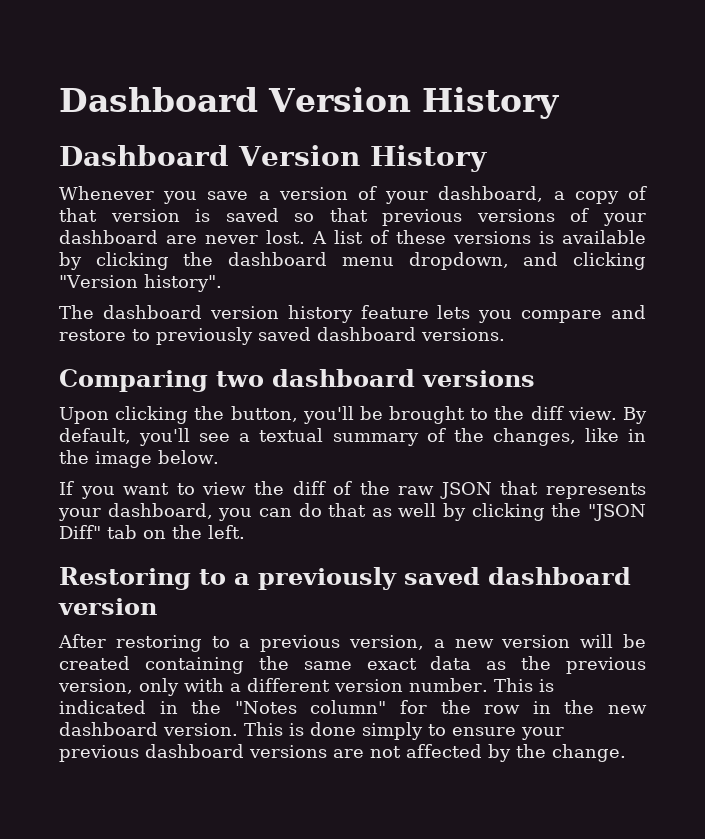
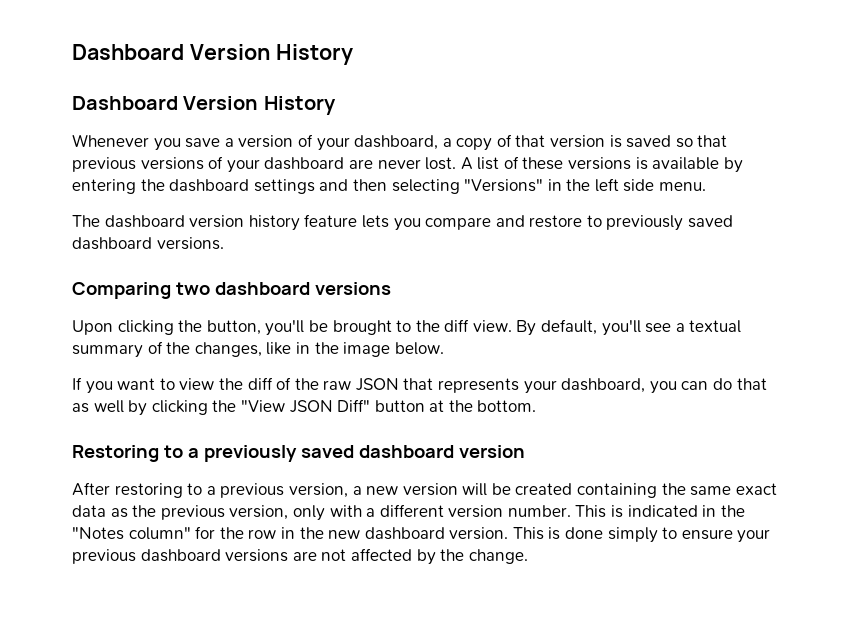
- A list of these versions is available by clicking the dashboard menu dropdown, and clicking "Version history".
+ A list of these versions is available by entering the dashboard settings and then selecting "Versions" in the left side menu.
- If you want to view the diff of the raw JSON that represents your dashboard, you can do that as well by clicking the "JSON Diff" tab on the left.
+ If you want to view the diff of the raw JSON that represents your dashboard, you can do that as well by clicking the "View JSON Diff" button at the bottom.

